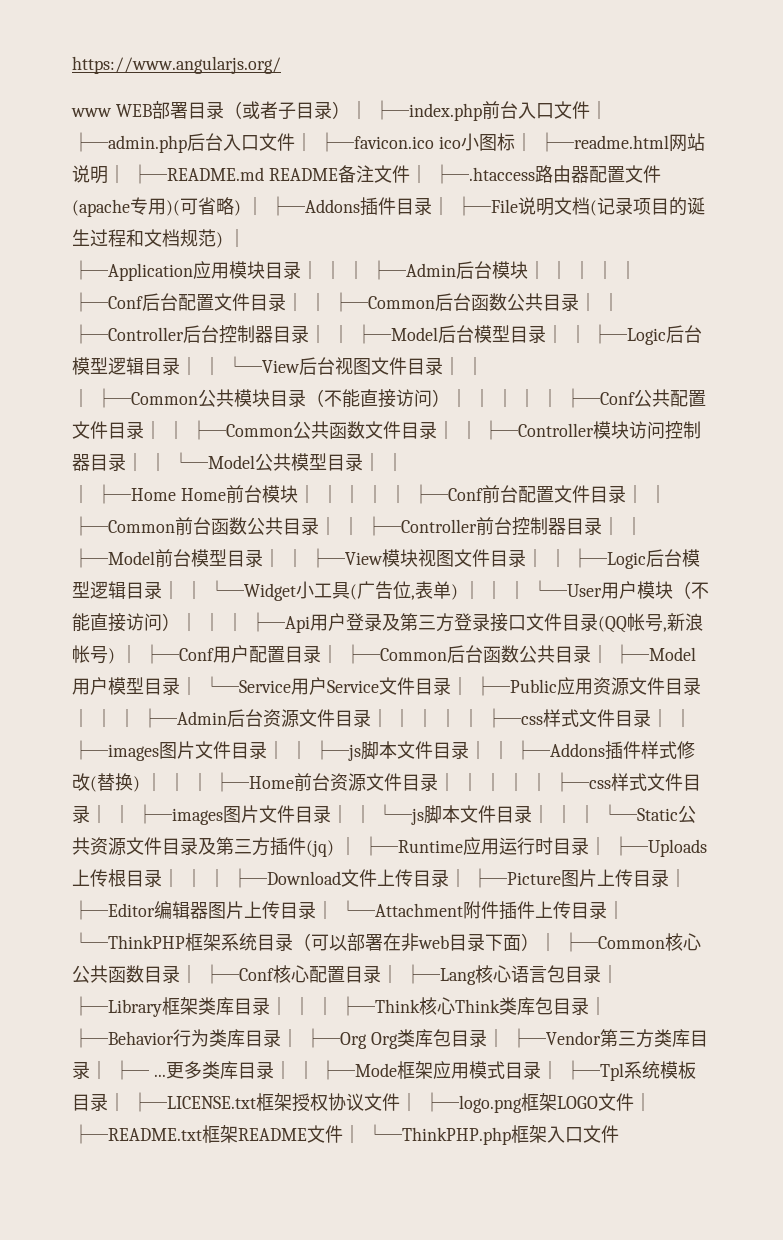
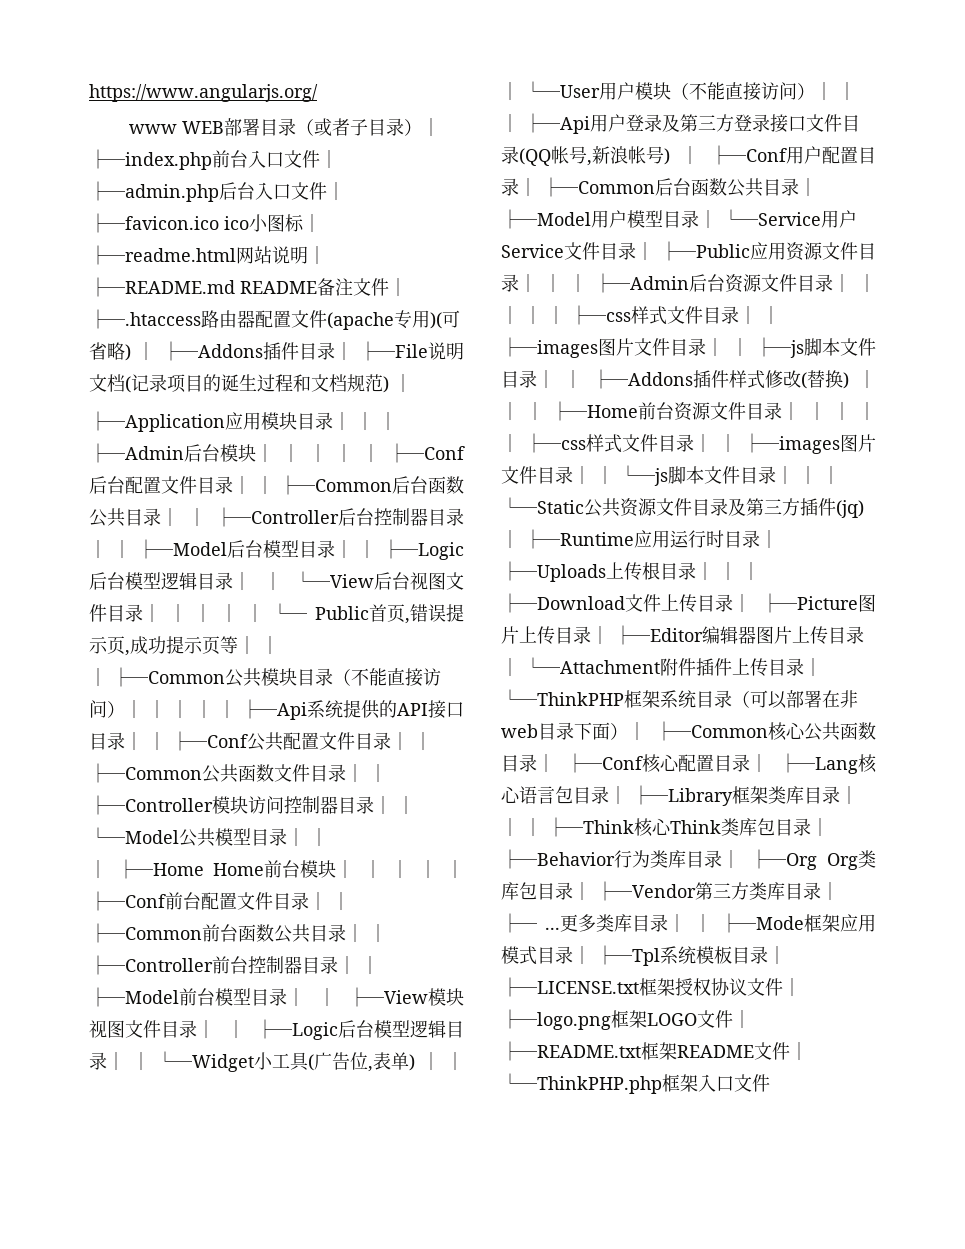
- ├─Application应用模块目录│ │ │ ├─Admin后台模块│ │ │ │ │ ├─Conf后台配置文件目录│ │ ├─Common后台函数公共目录│ │ ├─Controller后台控制器目录│ │ ├─Model后台模型目录│ │ ├─Logic后台模型逻辑目录│ │ └─View后台视图文件目录│ │
+ ├─Application应用模块目录│ │ │ ├─Admin后台模块│ │ │ │ │ ├─Conf后台配置文件目录│ │ ├─Common后台函数公共目录│ │ ├─Controller后台控制器目录│ │ ├─Model后台模型目录│ │ ├─Logic后台模型逻辑目录│ │ └─View后台视图文件目录│ │ │ │ │ └─ Public首页,错误提示页,成功提示页等│ │
- │ ├─Common公共模块目录（不能直接访问）│ │ │ │ │ ├─Conf公共配置文件目录│ │ ├─Common公共函数文件目录│ │ ├─Controller模块访问控制器目录│ │ └─Model公共模型目录│ │
+ │ ├─Common公共模块目录（不能直接访问）│ │ │ │ │ ├─Api系统提供的API接口目录│ │ ├─Conf公共配置文件目录│ │ ├─Common公共函数文件目录│ │ ├─Controller模块访问控制器目录│ │ └─Model公共模型目录│ │

